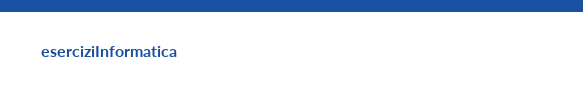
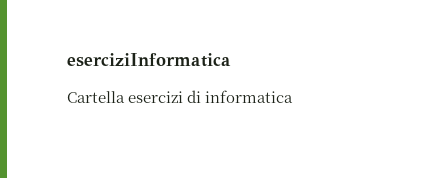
+ Cartella esercizi di informatica

